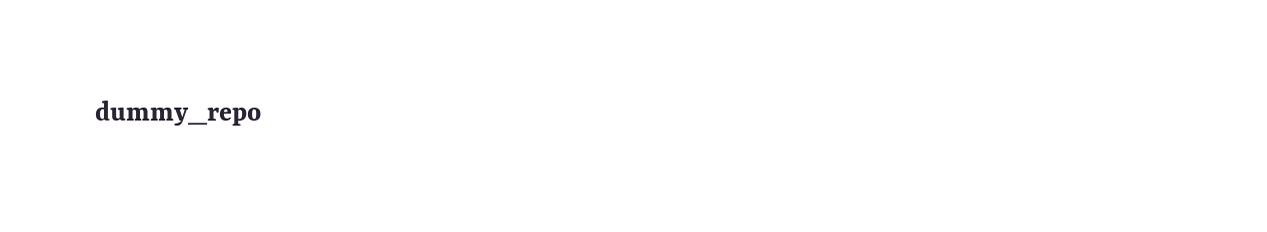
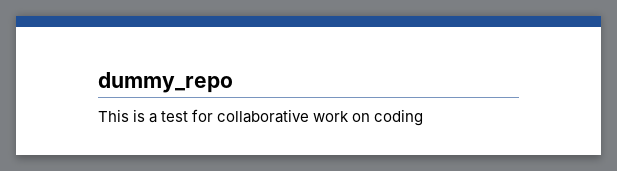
+ This is a test for collaborative work on coding

